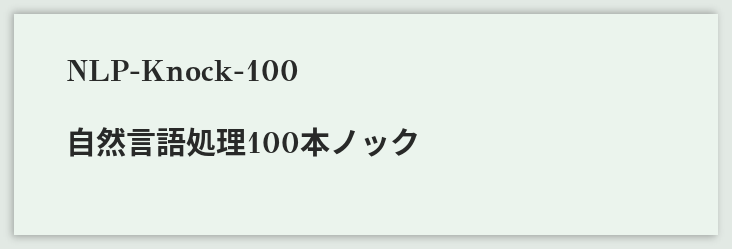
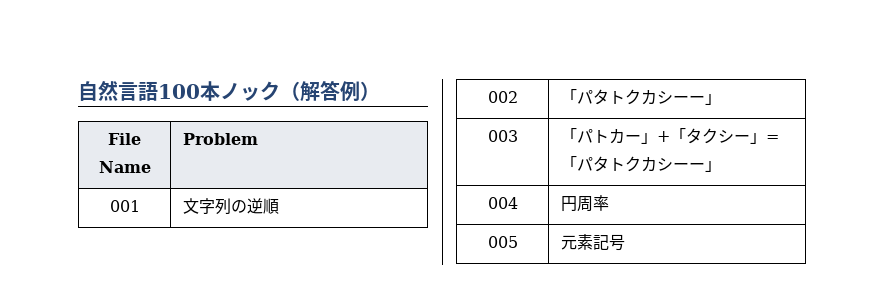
- NLP-Knock-100
- 自然言語処理100本ノック
+ 自然言語100本ノック（解答例）
+ File Name | Problem
+ 001 | 文字列の逆順
+ 002 | 「パタトクカシーー」
+ 003 | 「パトカー」+「タクシー」=「パタトクカシーー」
+ 004 | 円周率
+ 005 | 元素記号

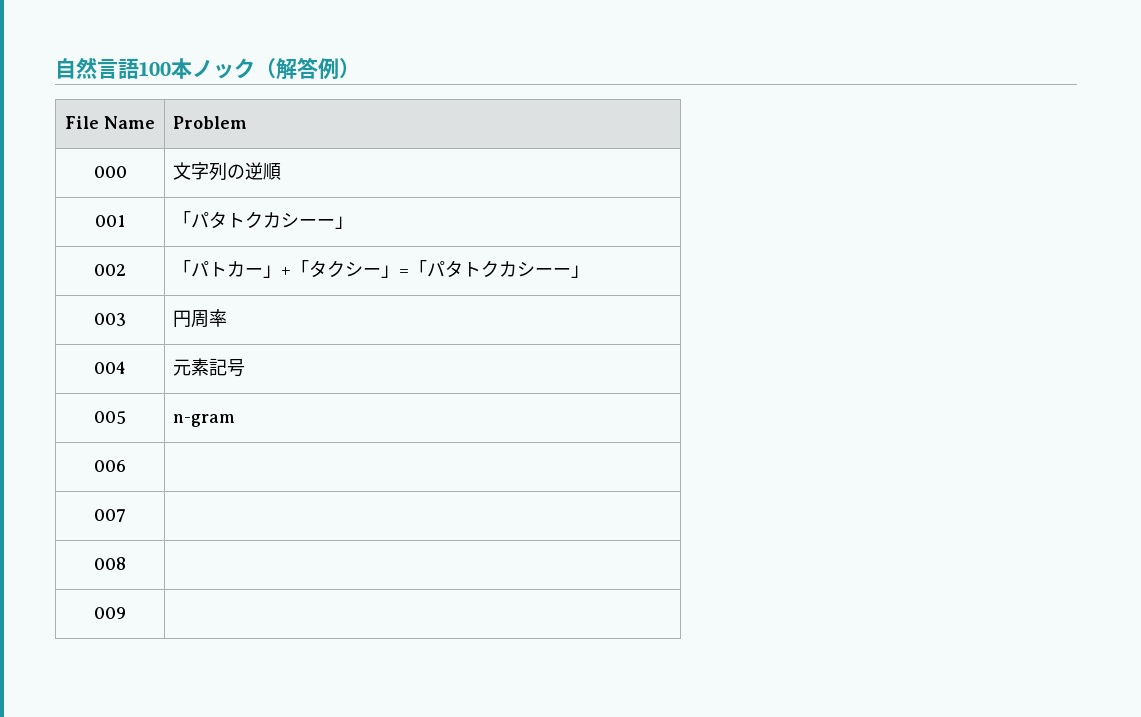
- 001 | 文字列の逆順
+ 000 | 文字列の逆順
- 002 | 「パタトクカシーー」
- 003 | 「パトカー」+「タクシー」=「パタトクカシーー」
+ 001 | 「パタトクカシーー」
+ 002 | 「パトカー」+「タクシー」=「パタトクカシーー」
- 004 | 円周率
+ 003 | 円周率
- 005 | 元素記号
+ 004 | 元素記号
+ 005 | n-gram
+ 006 |
+ 007 |
+ 008 |
+ 009 |

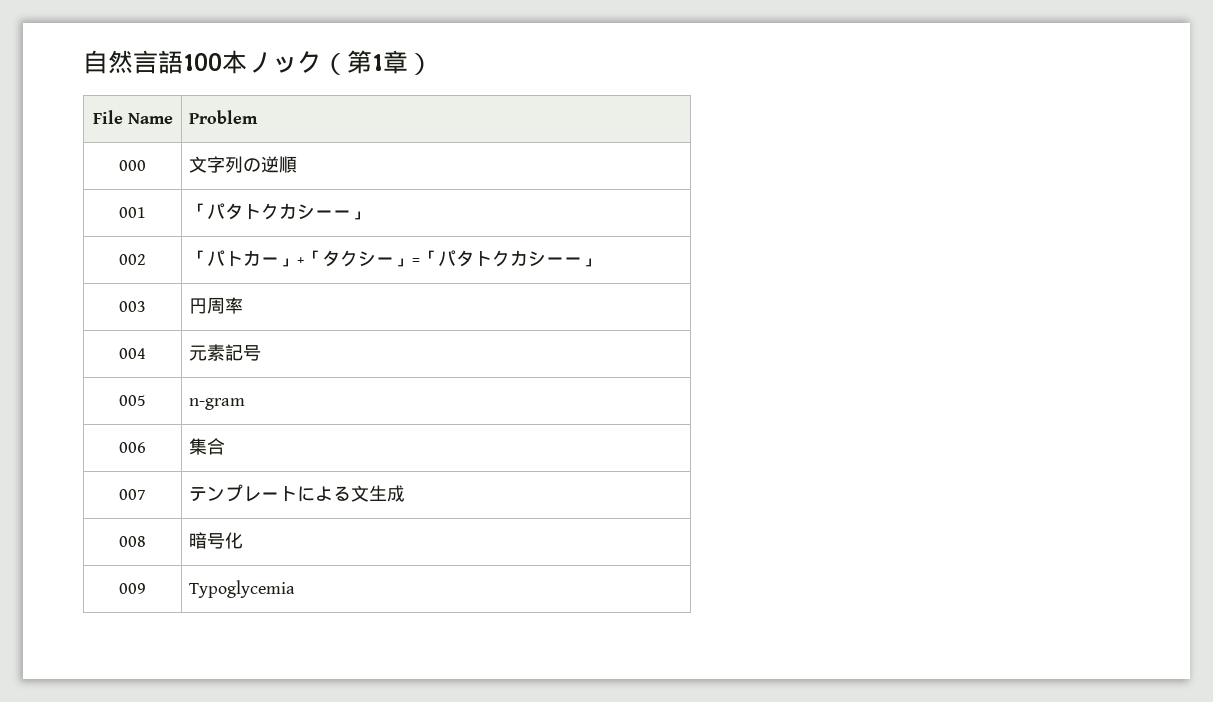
- 自然言語100本ノック（解答例）
+ 自然言語100本ノック（第1章）
- 006 |
+ 006 | 集合
- 007 |
+ 007 | テンプレートによる文生成
- 008 |
+ 008 | 暗号化
- 009 |
+ 009 | Typoglycemia

